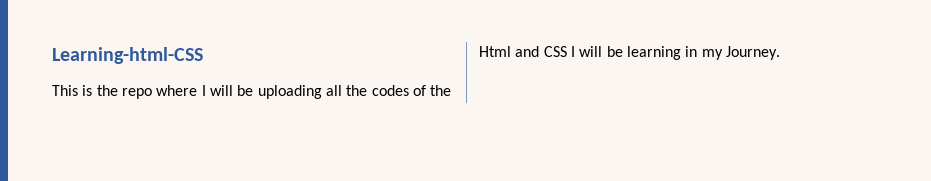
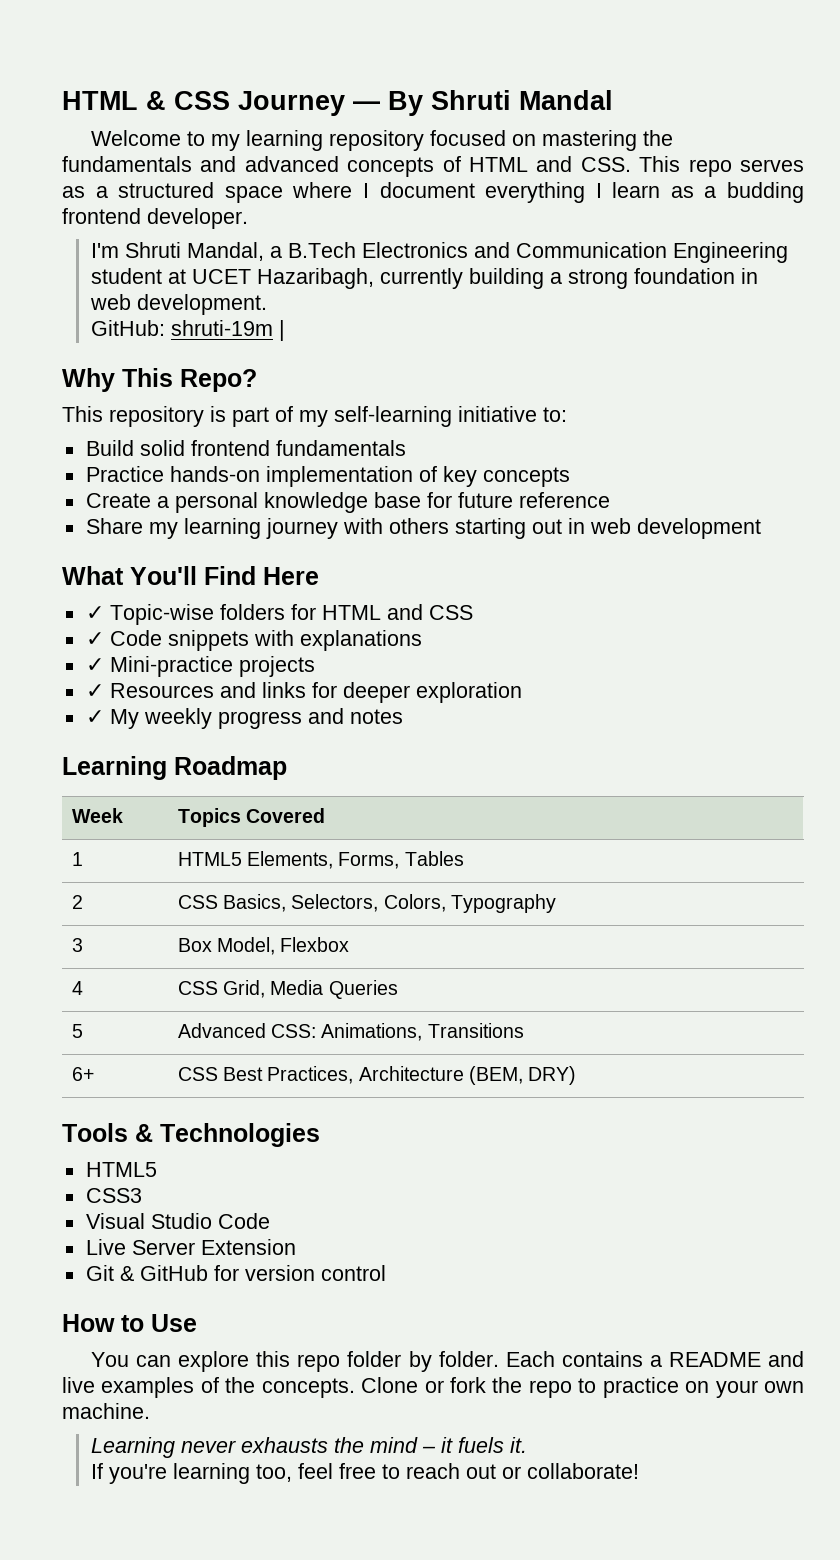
- Learning-html-CSS
- This is the repo where I will be uploading all the codes of the Html and CSS I will be learning in my Journey.
+ HTML & CSS Journey — By Shruti Mandal
+ Welcome to my learning repository focused on mastering the fundamentals and advanced concepts of HTML and CSS. This repo serves as a structured space where I document everything I learn as a budding frontend developer.
+ I'm Shruti Mandal, a B.Tech Electronics and Communication Engineering student at UCET Hazaribagh, currently building a strong foundation in web development.
+ GitHub: shruti-19m |
+ Why This Repo?
+ This repository is part of my self-learning initiative to:
+ Build solid frontend fundamentals
+ Practice hands-on implementation of key concepts
+ Create a personal knowledge base for future reference
+ Share my learning journey with others starting out in web development
+ What You'll Find Here
+ ✓ Topic-wise folders for HTML and CSS
+ ✓ Code snippets with explanations
+ ✓ Mini-practice projects
+ ✓ Resources and links for deeper exploration
+ ✓ My weekly progress and notes
+ Learning Roadmap
+ Week | Topics Covered
+ 1 | HTML5 Elements, Forms, Tables
+ 2 | CSS Basics, Selectors, Colors, Typography
+ 3 | Box Model, Flexbox
+ 4 | CSS Grid, Media Queries
+ 5 | Advanced CSS: Animations, Transitions
+ 6+ | CSS Best Practices, Architecture (BEM, DRY)
+ Tools & Technologies
+ HTML5
+ CSS3
+ Visual Studio Code
+ Live Server Extension
+ Git & GitHub for version control
+ How to Use
+ You can explore this repo folder by folder. Each contains a README and live examples of the concepts. Clone or fork the repo to practice on your own machine.
+ Learning never exhausts the mind – it fuels it.
+ If you're learning too, feel free to reach out or collaborate!

